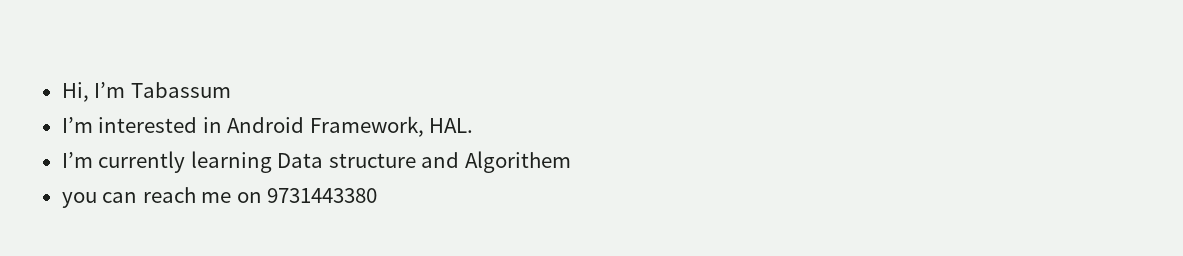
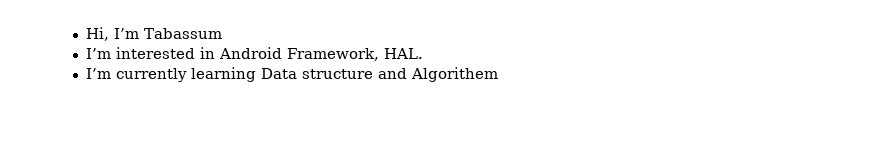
- you can reach me on 9731443380

